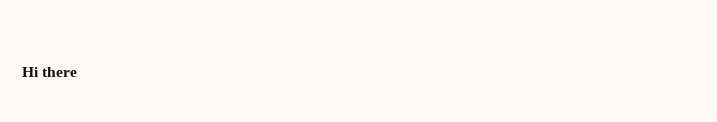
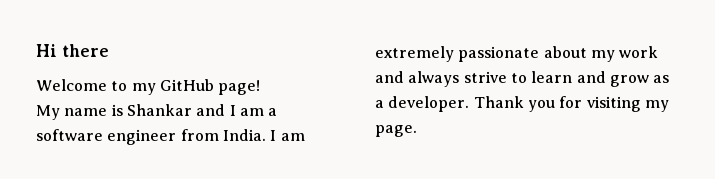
+ Welcome to my GitHub page!
+ My name is Shankar and I am a software engineer from India. I am extremely passionate about my work and always strive to learn and grow as a developer. Thank you for visiting my page.

